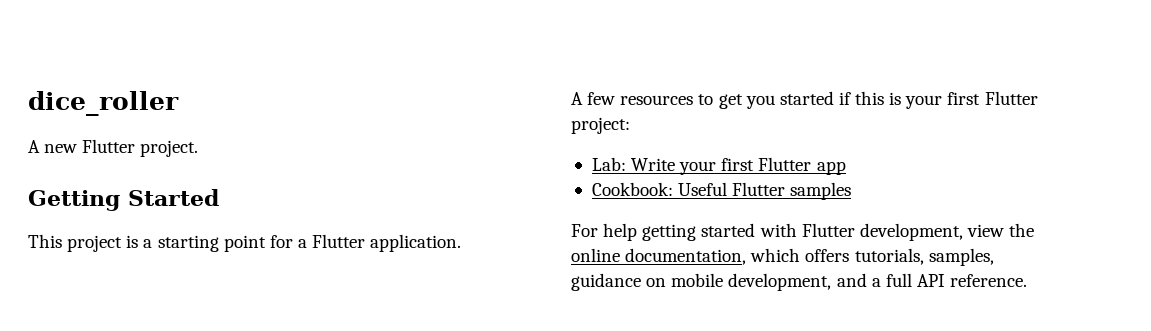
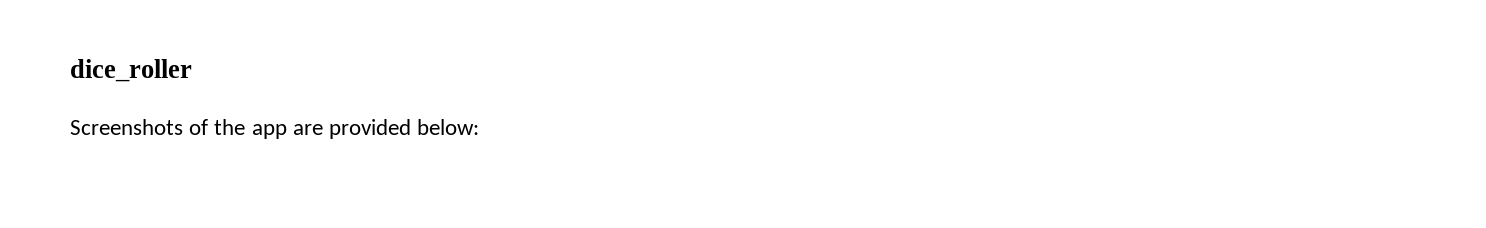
- A new Flutter project.
- Getting Started
- This project is a starting point for a Flutter application.
- A few resources to get you started if this is your first Flutter project:
- Lab: Write your first Flutter app
- Cookbook: Useful Flutter samples
- For help getting started with Flutter development, view the online documentation, which offers tutorials, samples, guidance on mobile development, and a full API reference.
+ Screenshots of the app are provided below:

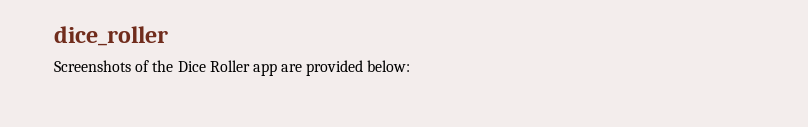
- Screenshots of the app are provided below:
+ Screenshots of the Dice Roller app are provided below:

